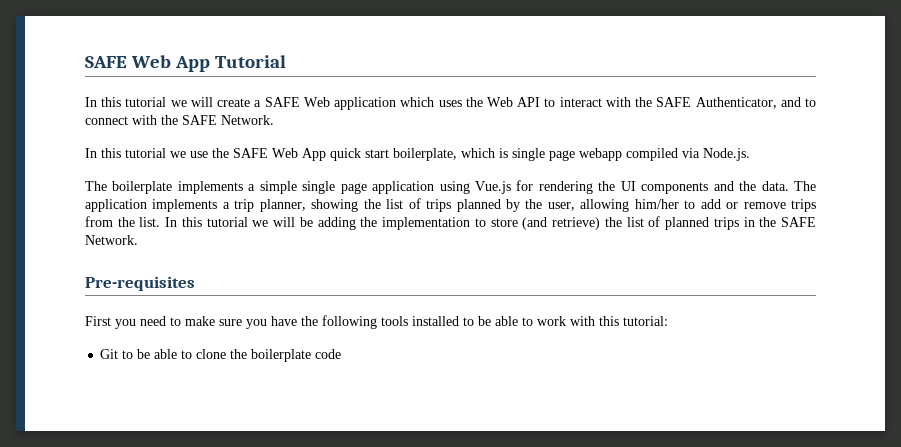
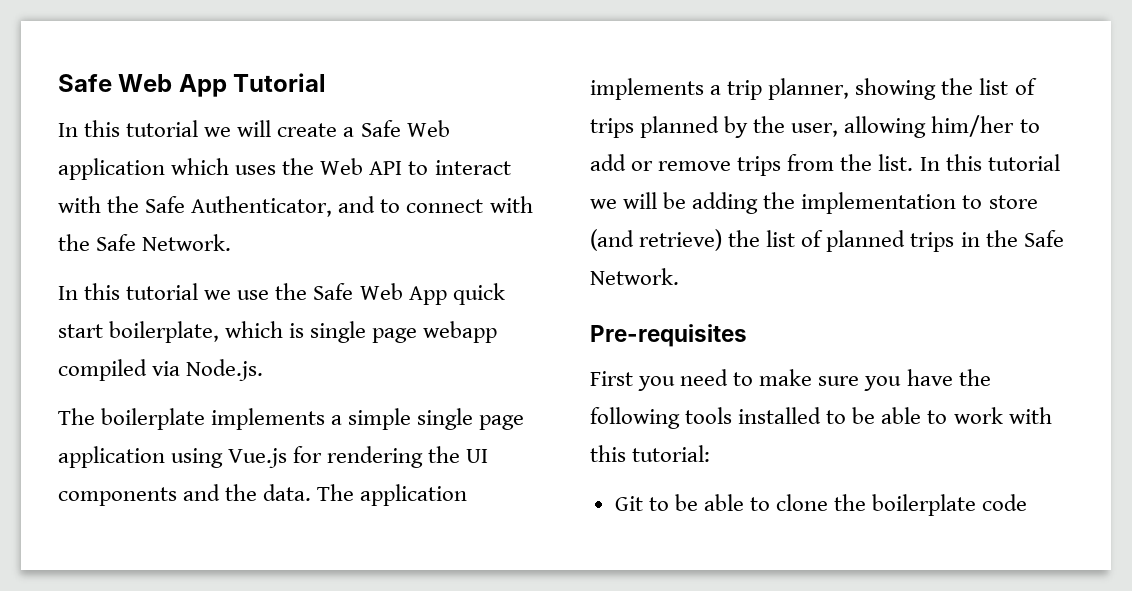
- SAFE Web App Tutorial
+ Safe Web App Tutorial
- In this tutorial we will create a SAFE Web application which uses the Web API to interact with the SAFE Authenticator, and to connect with the SAFE Network.
+ In this tutorial we will create a Safe Web application which uses the Web API to interact with the Safe Authenticator, and to connect with the Safe Network.
- In this tutorial we use the SAFE Web App quick start boilerplate, which is single page webapp compiled via Node.js.
+ In this tutorial we use the Safe Web App quick start boilerplate, which is single page webapp compiled via Node.js.
- In this tutorial we will be adding the implementation to store (and retrieve) the list of planned trips in the SAFE Network.
+ In this tutorial we will be adding the implementation to store (and retrieve) the list of planned trips in the Safe Network.

